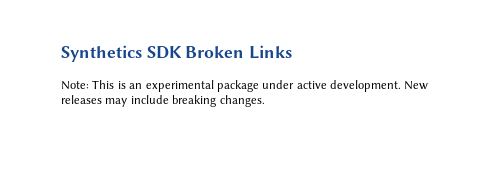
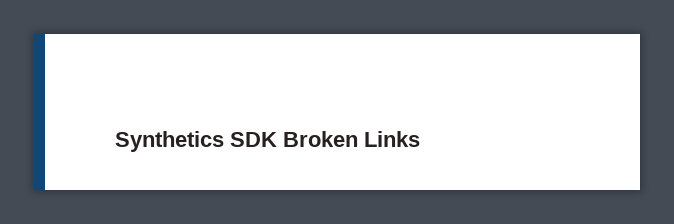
- Note: This is an experimental package under active development. New releases may include breaking changes.

